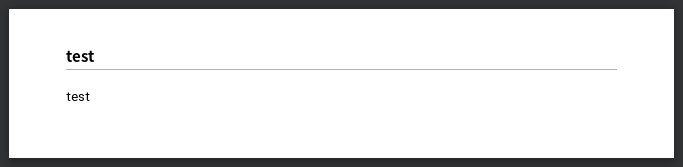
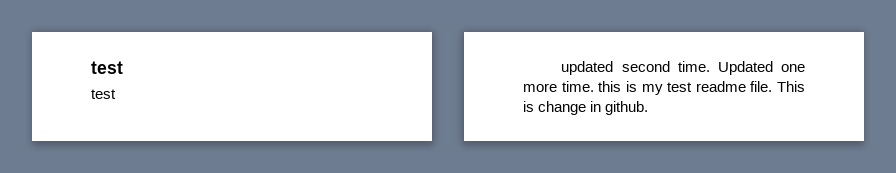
+ updated second time. Updated one more time. this is my test readme file. This is change in github.

